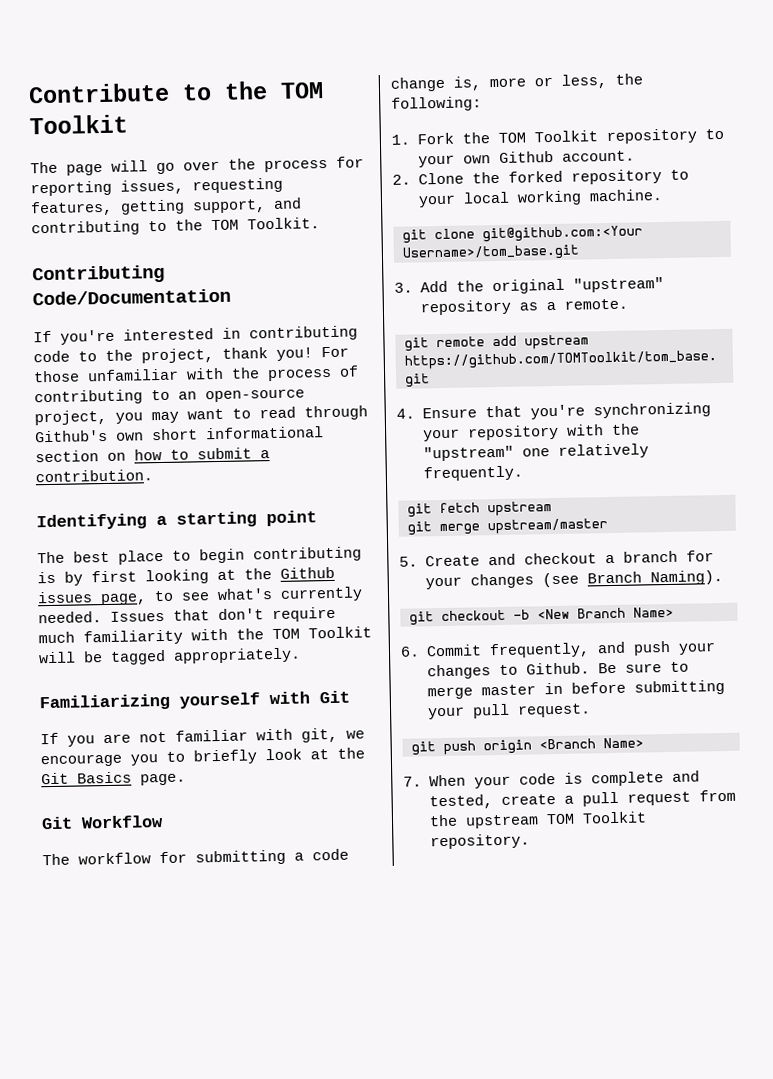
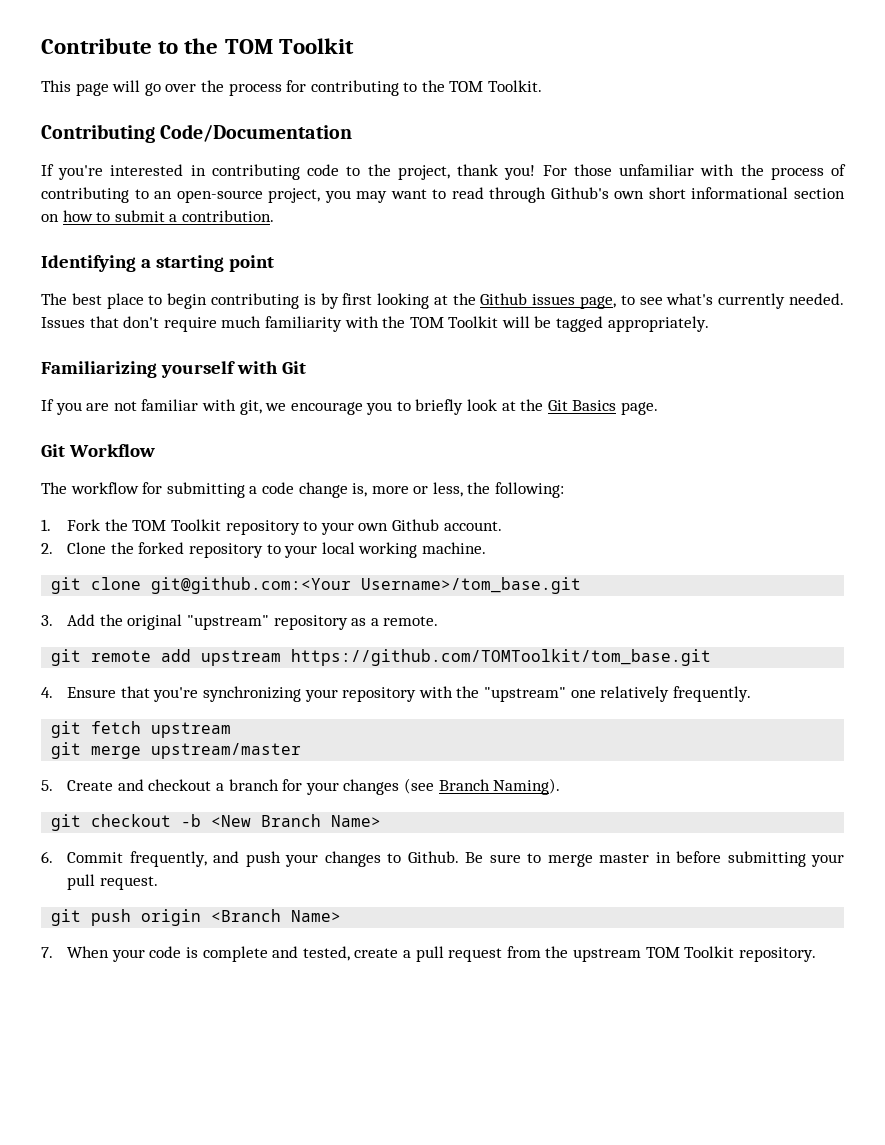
- The page will go over the process for reporting issues, requesting features, getting support, and contributing to the TOM Toolkit.
+ This page will go over the process for contributing to the TOM Toolkit.

